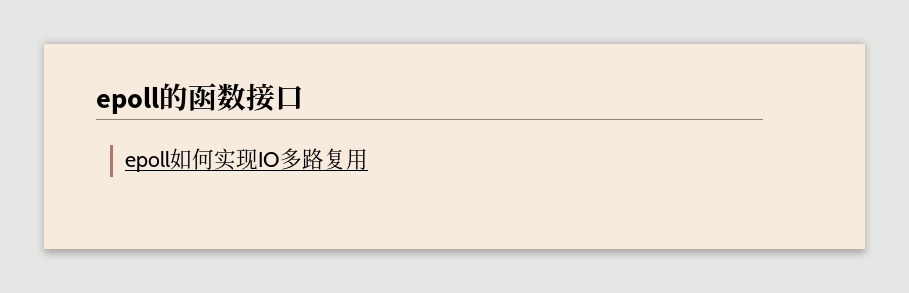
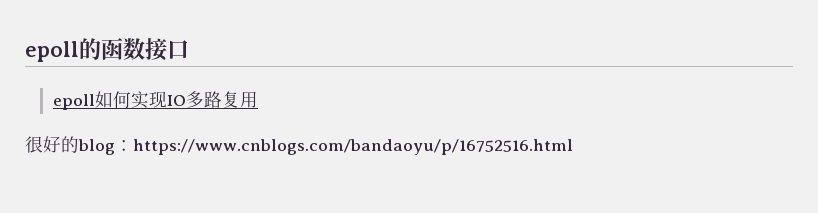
+ 很好的blog：https://www.cnblogs.com/bandaoyu/p/16752516.html

